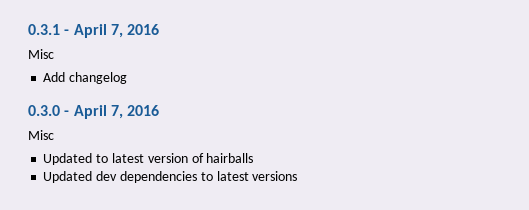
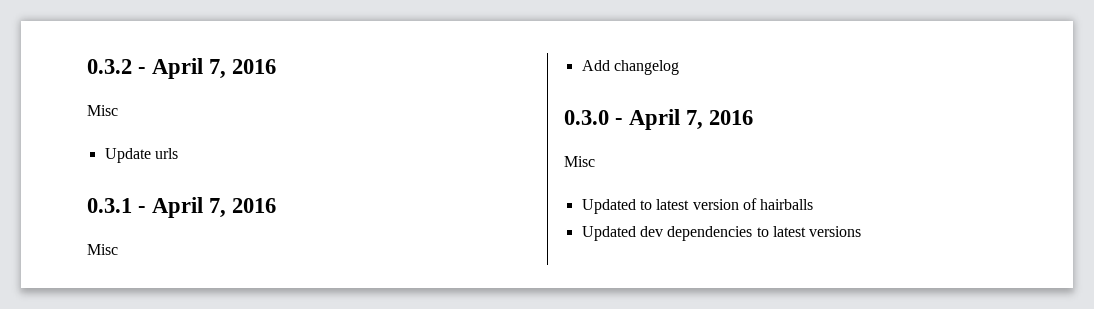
+ 0.3.2 - April 7, 2016
+ Misc
+ Update urls

